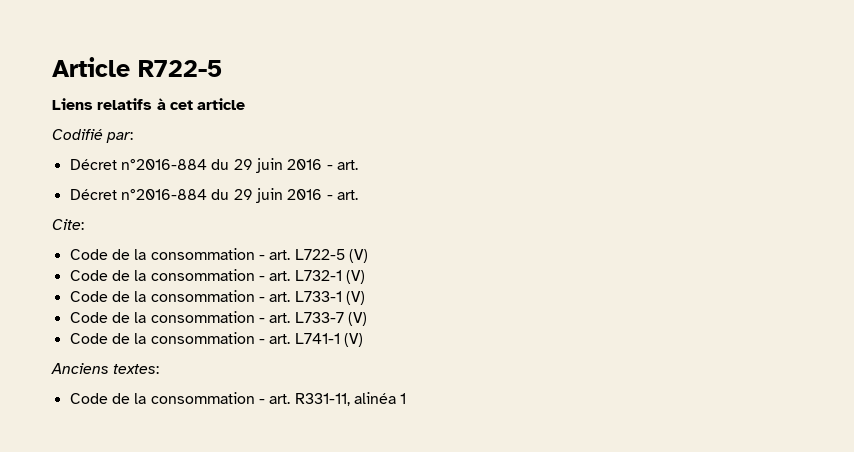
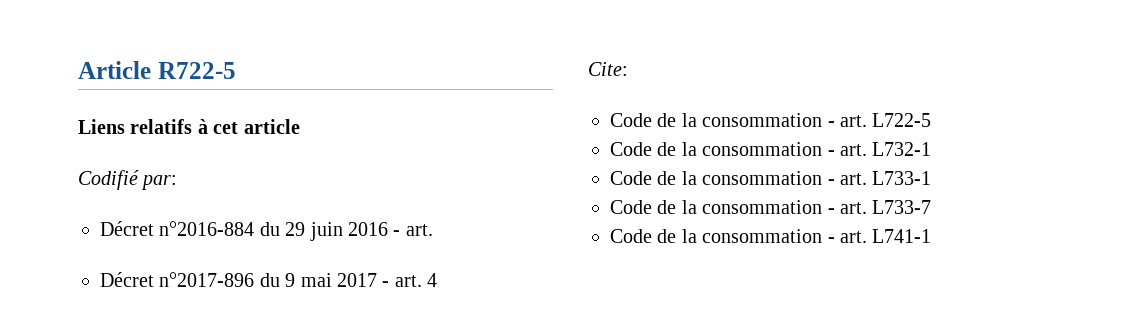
  Codifié par:
  Décret n°2016-884 du 29 juin 2016 - art.
- Décret n°2016-884 du 29 juin 2016 - art.
+ Décret n°2017-896 du 9 mai 2017 - art. 4
- Code de la consommation - art. L722-5 (V)
+ Code de la consommation - art. L722-5
- Code de la consommation - art. L732-1 (V)
+ Code de la consommation - art. L732-1
- Code de la consommation - art. L733-1 (V)
+ Code de la consommation - art. L733-1
- Code de la consommation - art. L733-7 (V)
+ Code de la consommation - art. L733-7
- Code de la consommation - art. L741-1 (V)
- Anciens textes:
- Code de la consommation - art. R331-11, alinéa 1
+ Code de la consommation - art. L741-1

